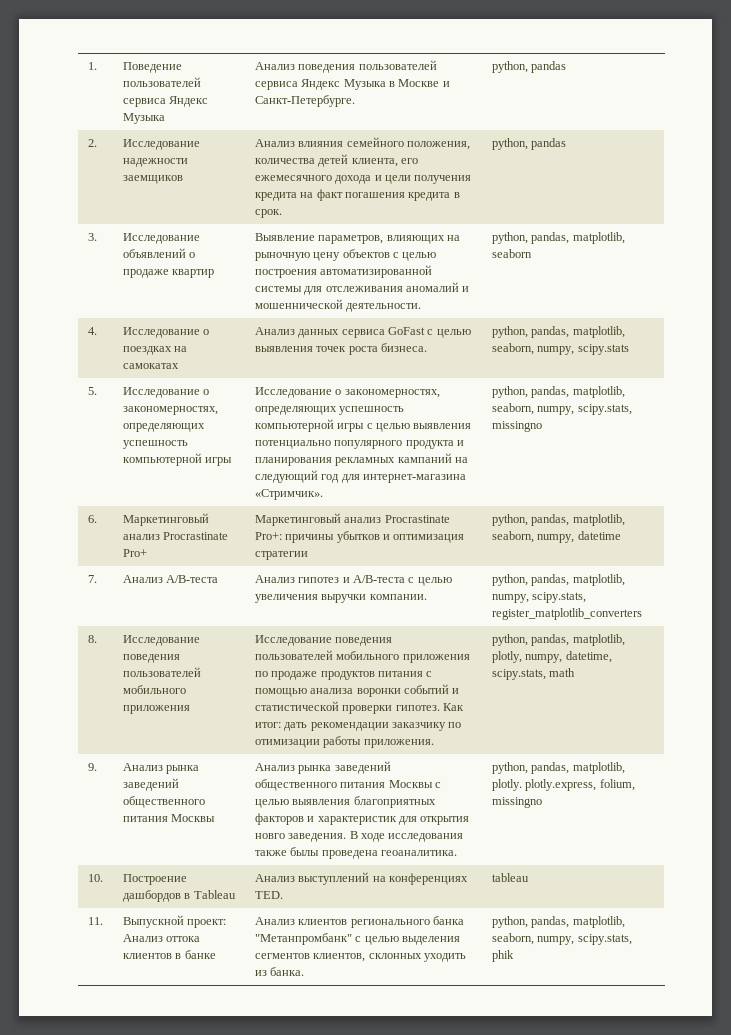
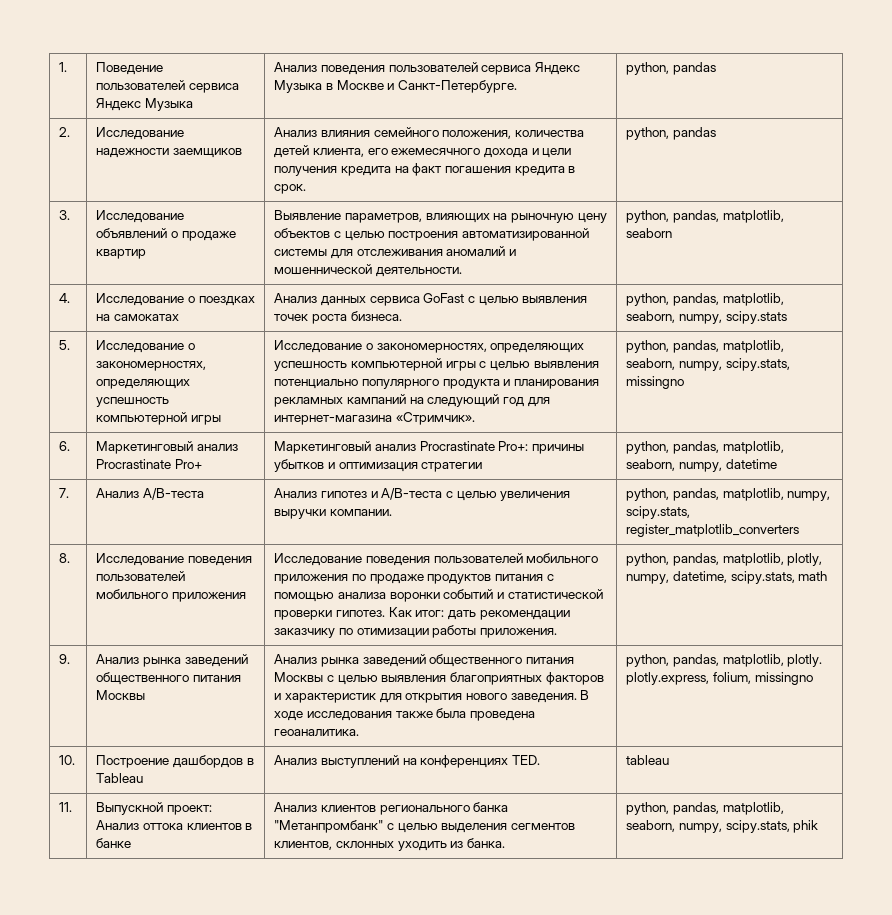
- 9. | Анализ рынка заведений общественного питания Москвы | Анализ рынка заведений общественного питания Москвы с целью выявления благоприятных факторов и характеристик для открытия новго заведения. В ходе исследования также былы проведена геоаналитика. | python, pandas, matplotlib, plotly. plotly.express, folium, missingno
+ 9. | Анализ рынка заведений общественного питания Москвы | Анализ рынка заведений общественного питания Москвы с целью выявления благоприятных факторов и характеристик для открытия нового заведения. В ходе исследования также была проведена геоаналитика. | python, pandas, matplotlib, plotly. plotly.express, folium, missingno

